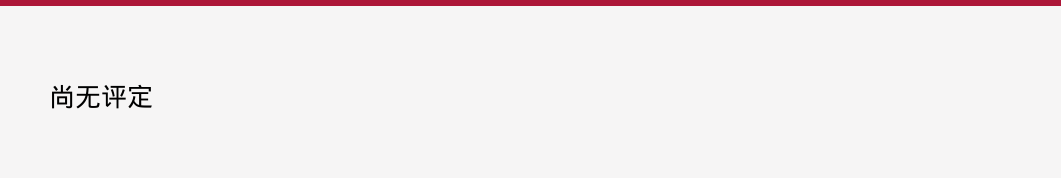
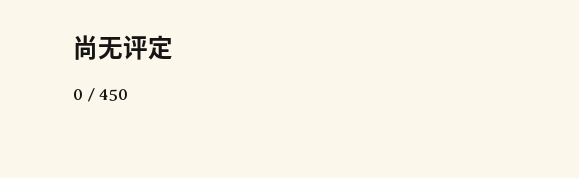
+ 0 / 450

